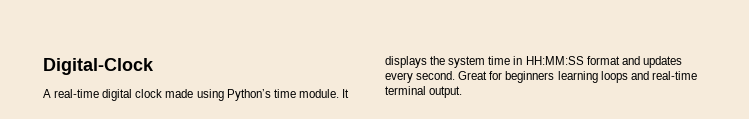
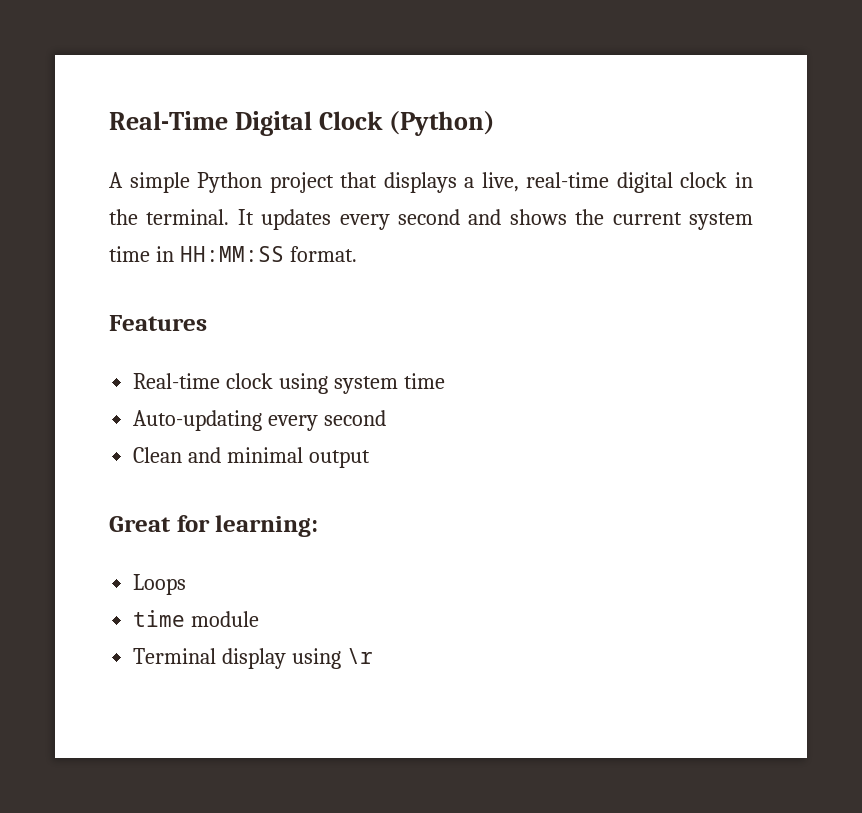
- Digital-Clock
- A real-time digital clock made using Python’s time module. It displays the system time in HH:MM:SS format and updates every second. Great for beginners learning loops and real-time terminal output.
+ Real-Time Digital Clock (Python)
+ A simple Python project that displays a live, real-time digital clock in the terminal. It updates every second and shows the current system time in HH:MM:SS format.
+ Features
+ Real-time clock using system time
+ Auto-updating every second
+ Clean and minimal output
+ Great for learning:
+ Loops
+ time module
+ Terminal display using \r

